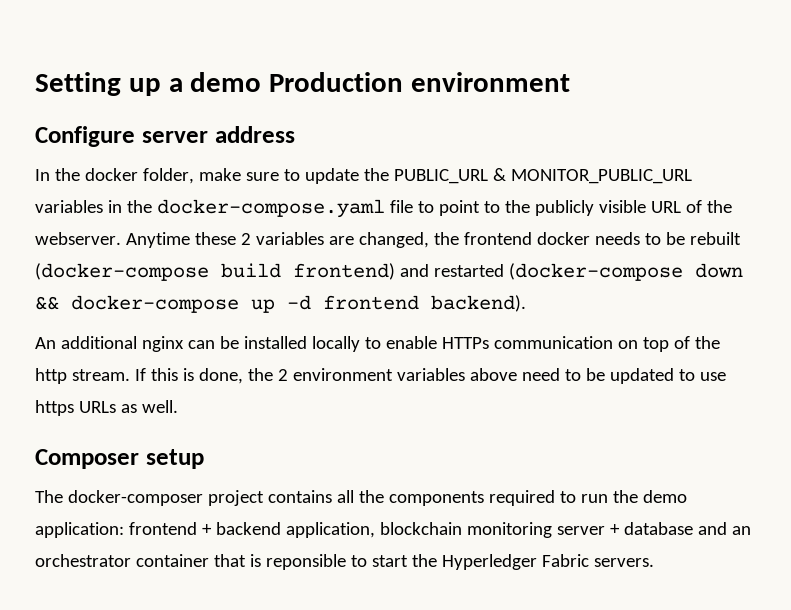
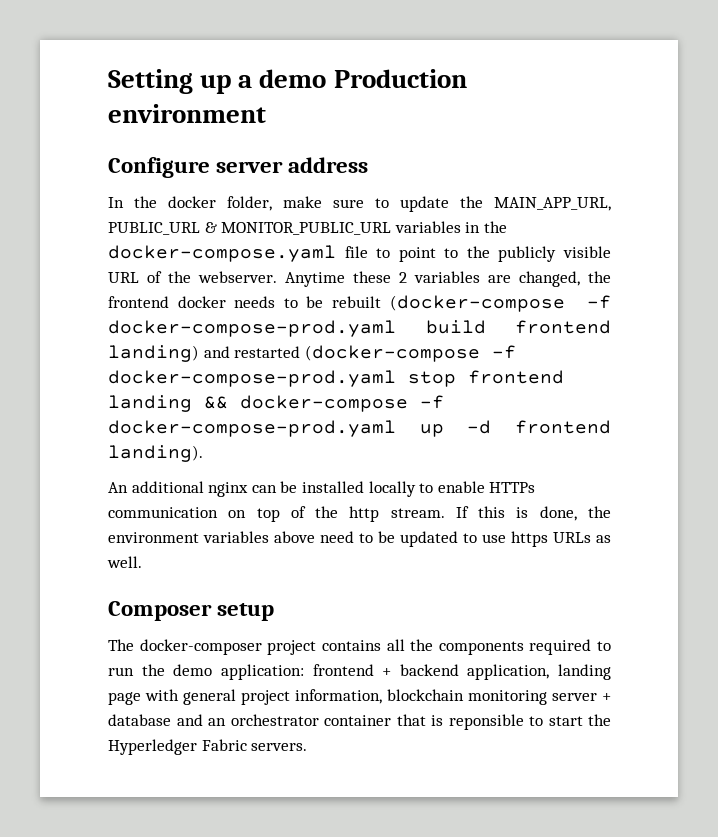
- In the docker folder, make sure to update the PUBLIC_URL & MONITOR_PUBLIC_URL variables in the docker-compose.yaml file to point to the publicly visible URL of the webserver.
+ In the docker folder, make sure to update the MAIN_APP_URL, PUBLIC_URL & MONITOR_PUBLIC_URL variables in the docker-compose.yaml file to point to the publicly visible URL of the webserver.
- Anytime these 2 variables are changed, the frontend docker needs to be rebuilt (docker-compose build frontend) and restarted (docker-compose down && docker-compose up -d frontend backend).
+ Anytime these 2 variables are changed, the frontend docker needs to be rebuilt (docker-compose -f docker-compose-prod.yaml build frontend landing) and restarted (docker-compose -f docker-compose-prod.yaml stop frontend landing && docker-compose -f docker-compose-prod.yaml up -d frontend landing).
- If this is done, the 2 environment variables above need to be updated to use https URLs as well.
+ If this is done, the environment variables above need to be updated to use https URLs as well.
- The docker-composer project contains all the components required to run the demo application: frontend + backend application, blockchain monitoring server + database and an orchestrator container that is reponsible to start the Hyperledger Fabric servers.
+ The docker-composer project contains all the components required to run the demo application: frontend + backend application, landing page with general project information, blockchain monitoring server + database and an orchestrator container that is reponsible to start the Hyperledger Fabric servers.

